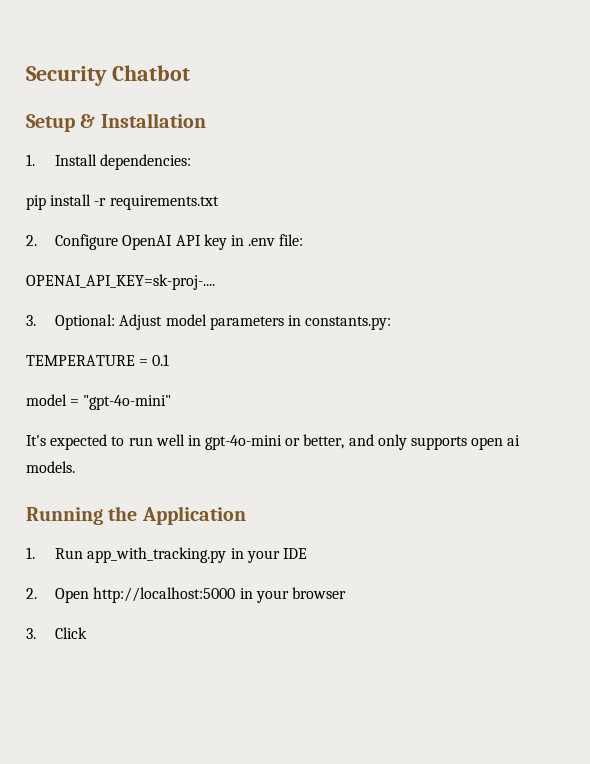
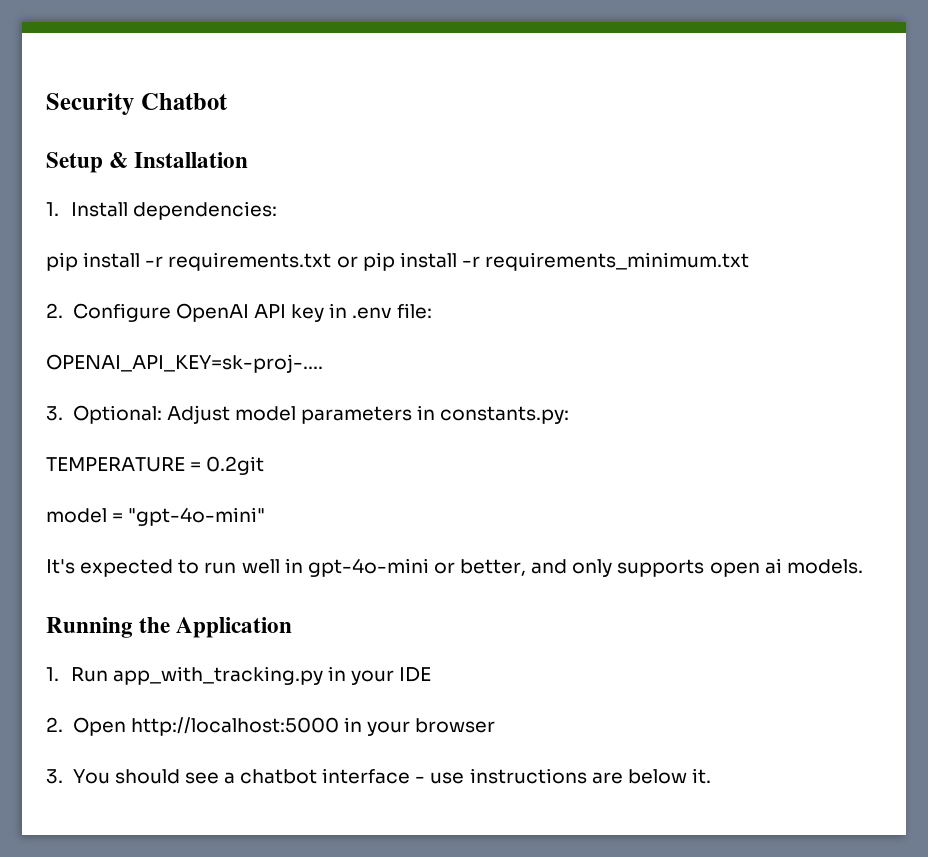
- pip install -r requirements.txt
+ pip install -r requirements.txt or pip install -r requirements_minimum.txt
- TEMPERATURE = 0.1
+ TEMPERATURE = 0.2git
- 3. Click
+ 3. You should see a chatbot interface - use instructions are below it.

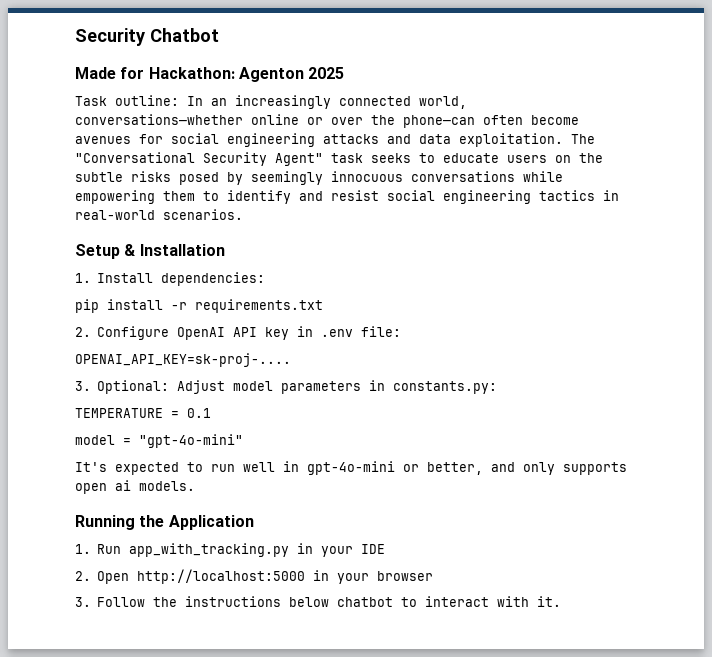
+ Made for Hackathon: Agenton 2025
+ Task outline: In an increasingly connected world, conversations—whether online or over the phone—can often become avenues for social engineering attacks and data exploitation. The "Conversational Security Agent" task seeks to educate users on the subtle risks posed by seemingly innocuous conversations while empowering them to identify and resist social engineering tactics in real-world scenarios.
- pip install -r requirements.txt or pip install -r requirements_minimum.txt
+ pip install -r requirements.txt
- TEMPERATURE = 0.2git
+ TEMPERATURE = 0.1
- 3. You should see a chatbot interface - use instructions are below it.
+ 3. Follow the instructions below chatbot to interact with it.

